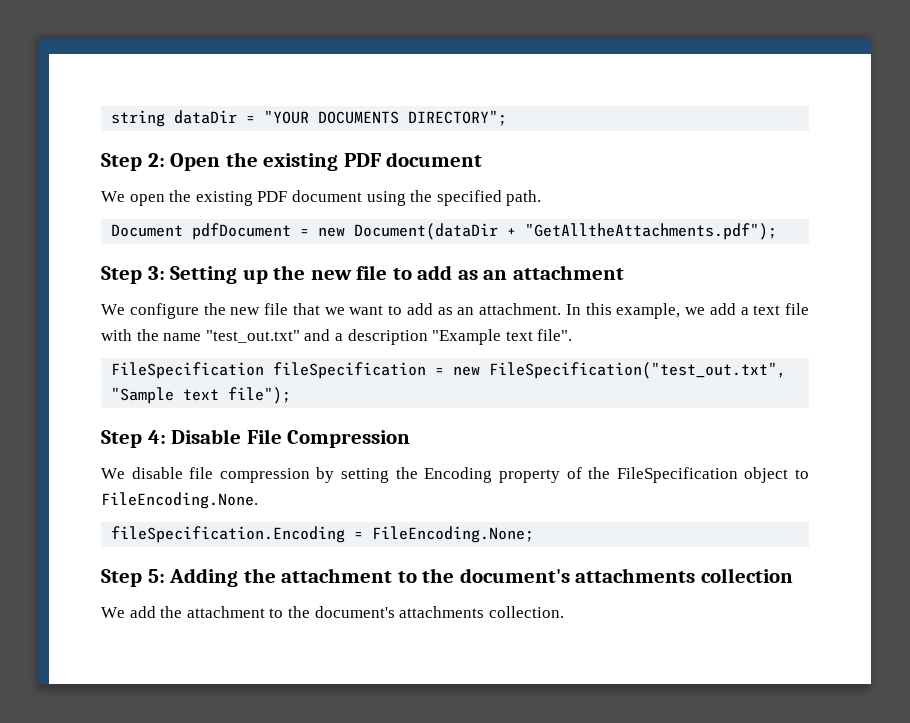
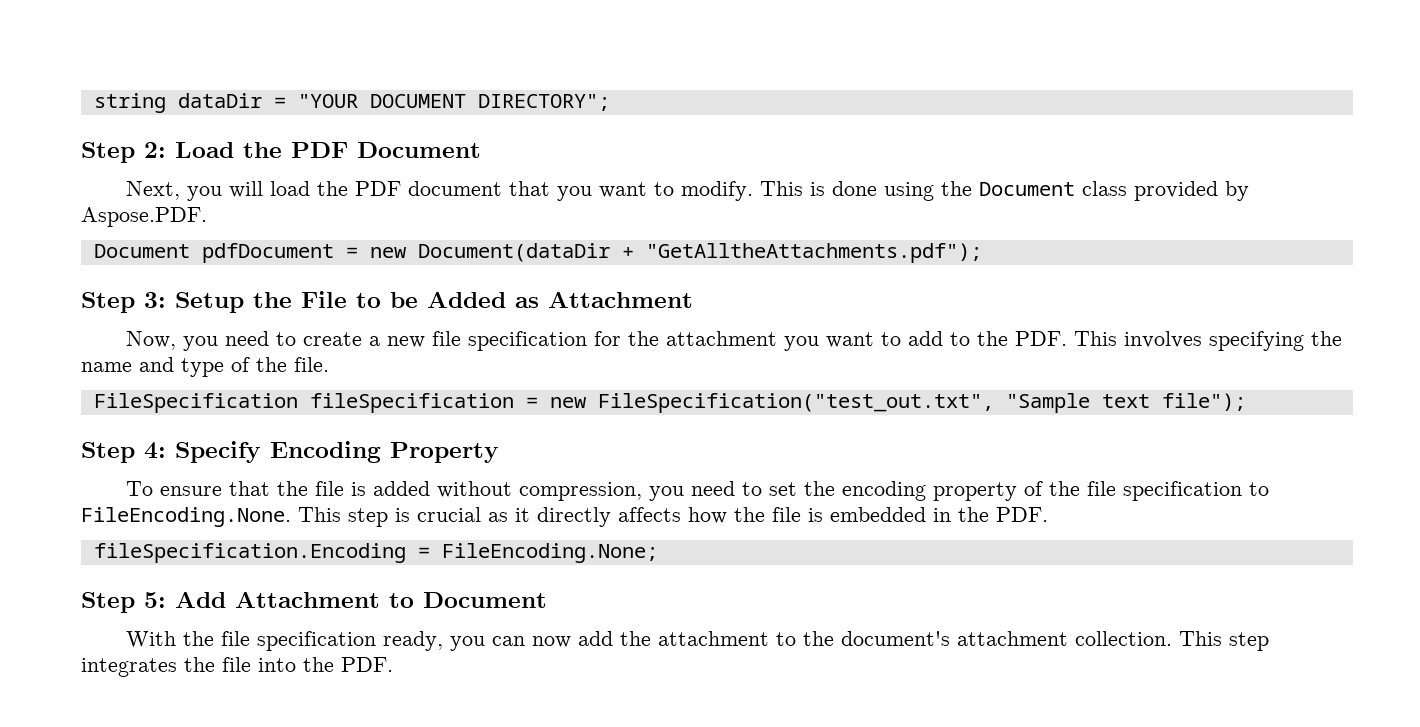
- string dataDir = "YOUR DOCUMENTS DIRECTORY";
+ string dataDir = "YOUR DOCUMENT DIRECTORY";
- Step 2: Open the existing PDF document
- We open the existing PDF document using the specified path.
+ Step 2: Load the PDF Document
+ Next, you will load the PDF document that you want to modify. This is done using the Document class provided by Aspose.PDF.
- Step 3: Setting up the new file to add as an attachment
- We configure the new file that we want to add as an attachment. In this example, we add a text file with the name "test_out.txt" and a description "Example text file".
+ Step 3: Setup the File to be Added as Attachment
+ Now, you need to create a new file specification for the attachment you want to add to the PDF. This involves specifying the name and type of the file.
- Step 4: Disable File Compression
- We disable file compression by setting the Encoding property of the FileSpecification object to FileEncoding.None.
+ Step 4: Specify Encoding Property
+ To ensure that the file is added without compression, you need to set the encoding property of the file specification to FileEncoding.None. This step is crucial as it directly affects how the file is embedded in the PDF.
- Step 5: Adding the attachment to the document's attachments collection
- We add the attachment to the document's attachments collection.
+ Step 5: Add Attachment to Document
+ With the file specification ready, you can now add the attachment to the document's attachment collection. This step integrates the file into the PDF.

